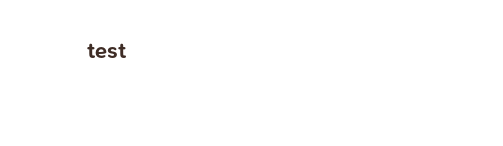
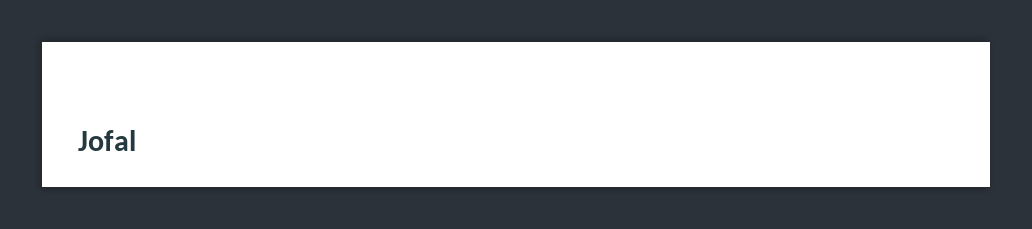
- test
+ Jofal

